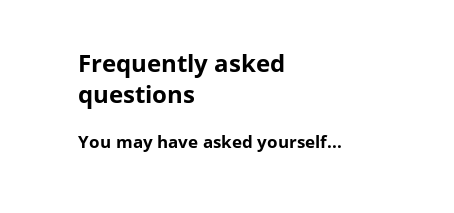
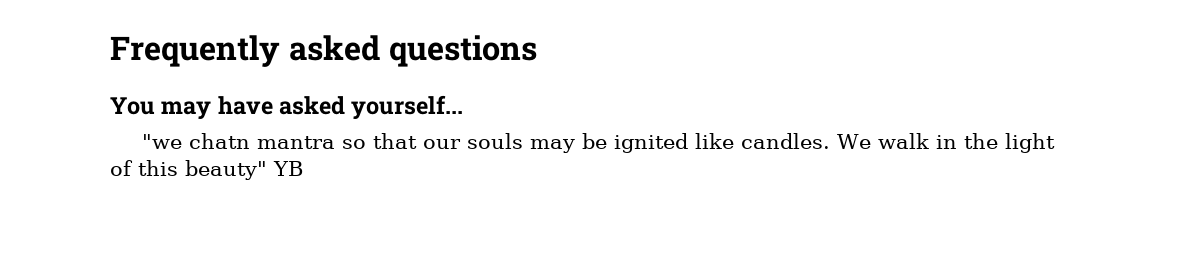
+ "we chatn mantra so that our souls may be ignited like candles. We walk in the light of this beauty" YB

